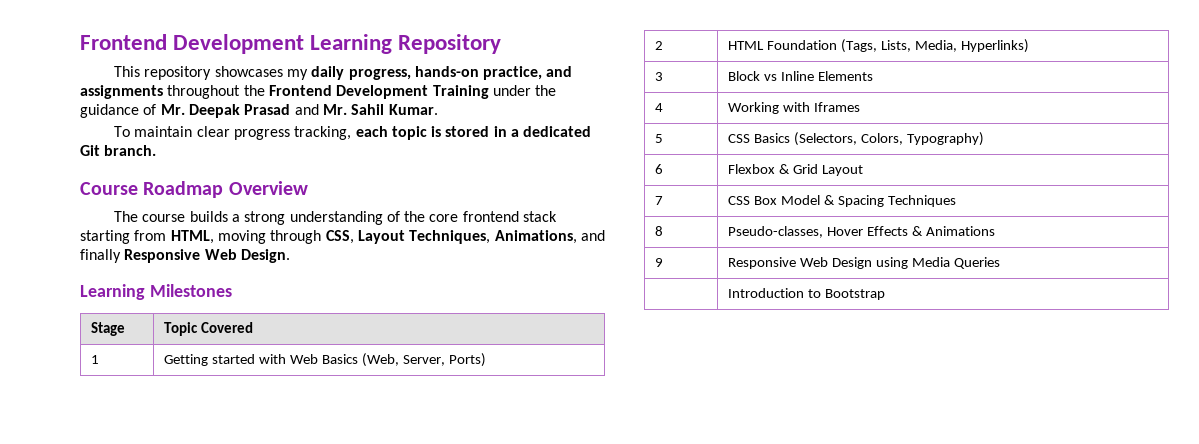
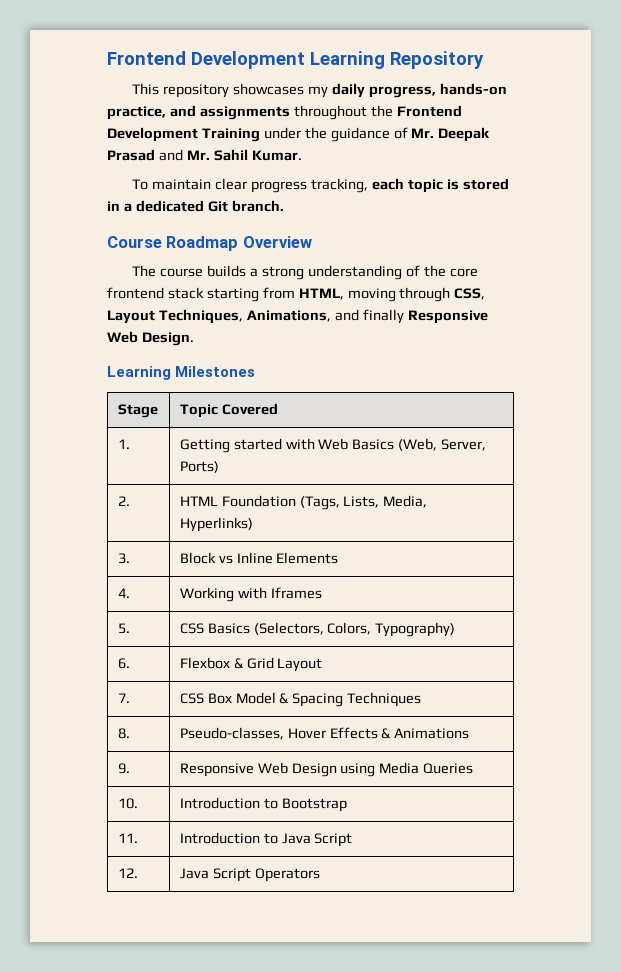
- 1 | Getting started with Web Basics (Web, Server, Ports)
+ 1. | Getting started with Web Basics (Web, Server, Ports)
- 2 | HTML Foundation (Tags, Lists, Media, Hyperlinks)
+ 2. | HTML Foundation (Tags, Lists, Media, Hyperlinks)
- 3 | Block vs Inline Elements
+ 3. | Block vs Inline Elements
- 4 | Working with Iframes
+ 4. | Working with Iframes
- 5 | CSS Basics (Selectors, Colors, Typography)
+ 5. | CSS Basics (Selectors, Colors, Typography)
- 6 | Flexbox & Grid Layout
+ 6. | Flexbox & Grid Layout
- 7 | CSS Box Model & Spacing Techniques
+ 7. | CSS Box Model & Spacing Techniques
- 8 | Pseudo-classes, Hover Effects & Animations
+ 8. | Pseudo-classes, Hover Effects & Animations
- 9 | Responsive Web Design using Media Queries
+ 9. | Responsive Web Design using Media Queries
- | Introduction to Bootstrap
+ 10. | Introduction to Bootstrap
+ 11. | Introduction to Java Script
+ 12. | Java Script Operators

